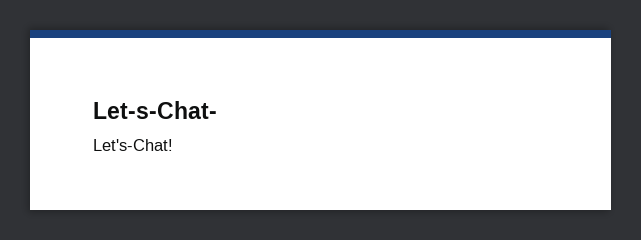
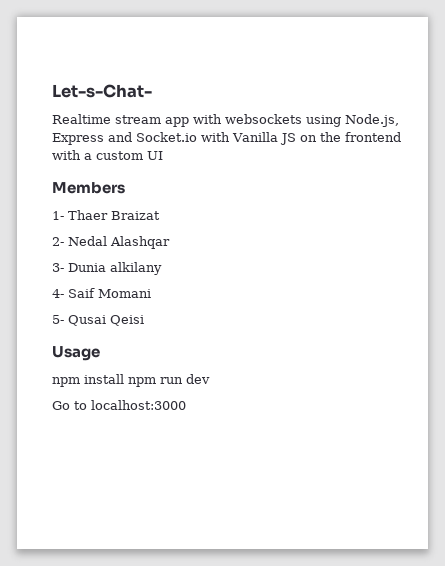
- Let's-Chat!
+ Realtime stream app with websockets using Node.js, Express and Socket.io with Vanilla JS on the frontend with a custom UI
+ Members
+ 1- Thaer Braizat
+ 2- Nedal Alashqar
+ 3- Dunia alkilany
+ 4- Saif Momani
+ 5- Qusai Qeisi
+ Usage
+ npm install npm run dev
+ Go to localhost:3000

